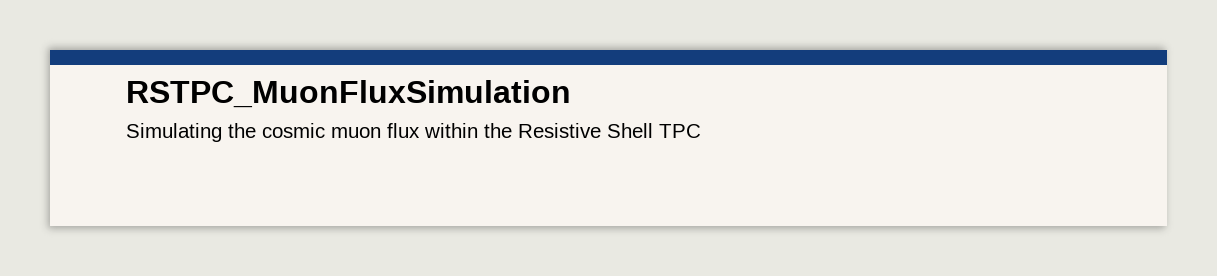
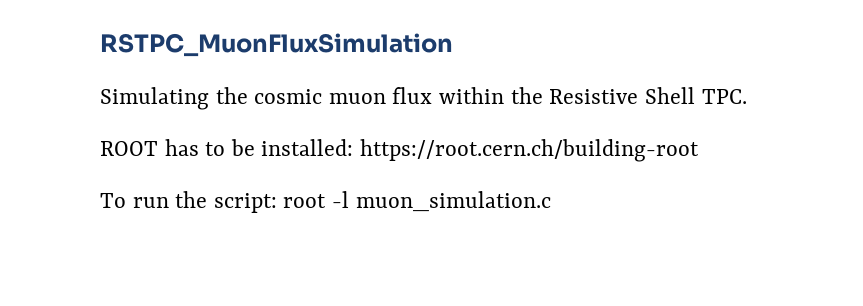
- Simulating the cosmic muon flux within the Resistive Shell TPC
+ Simulating the cosmic muon flux within the Resistive Shell TPC.
+ ROOT has to be installed: https://root.cern.ch/building-root
+ To run the script: root -l muon_simulation.c

